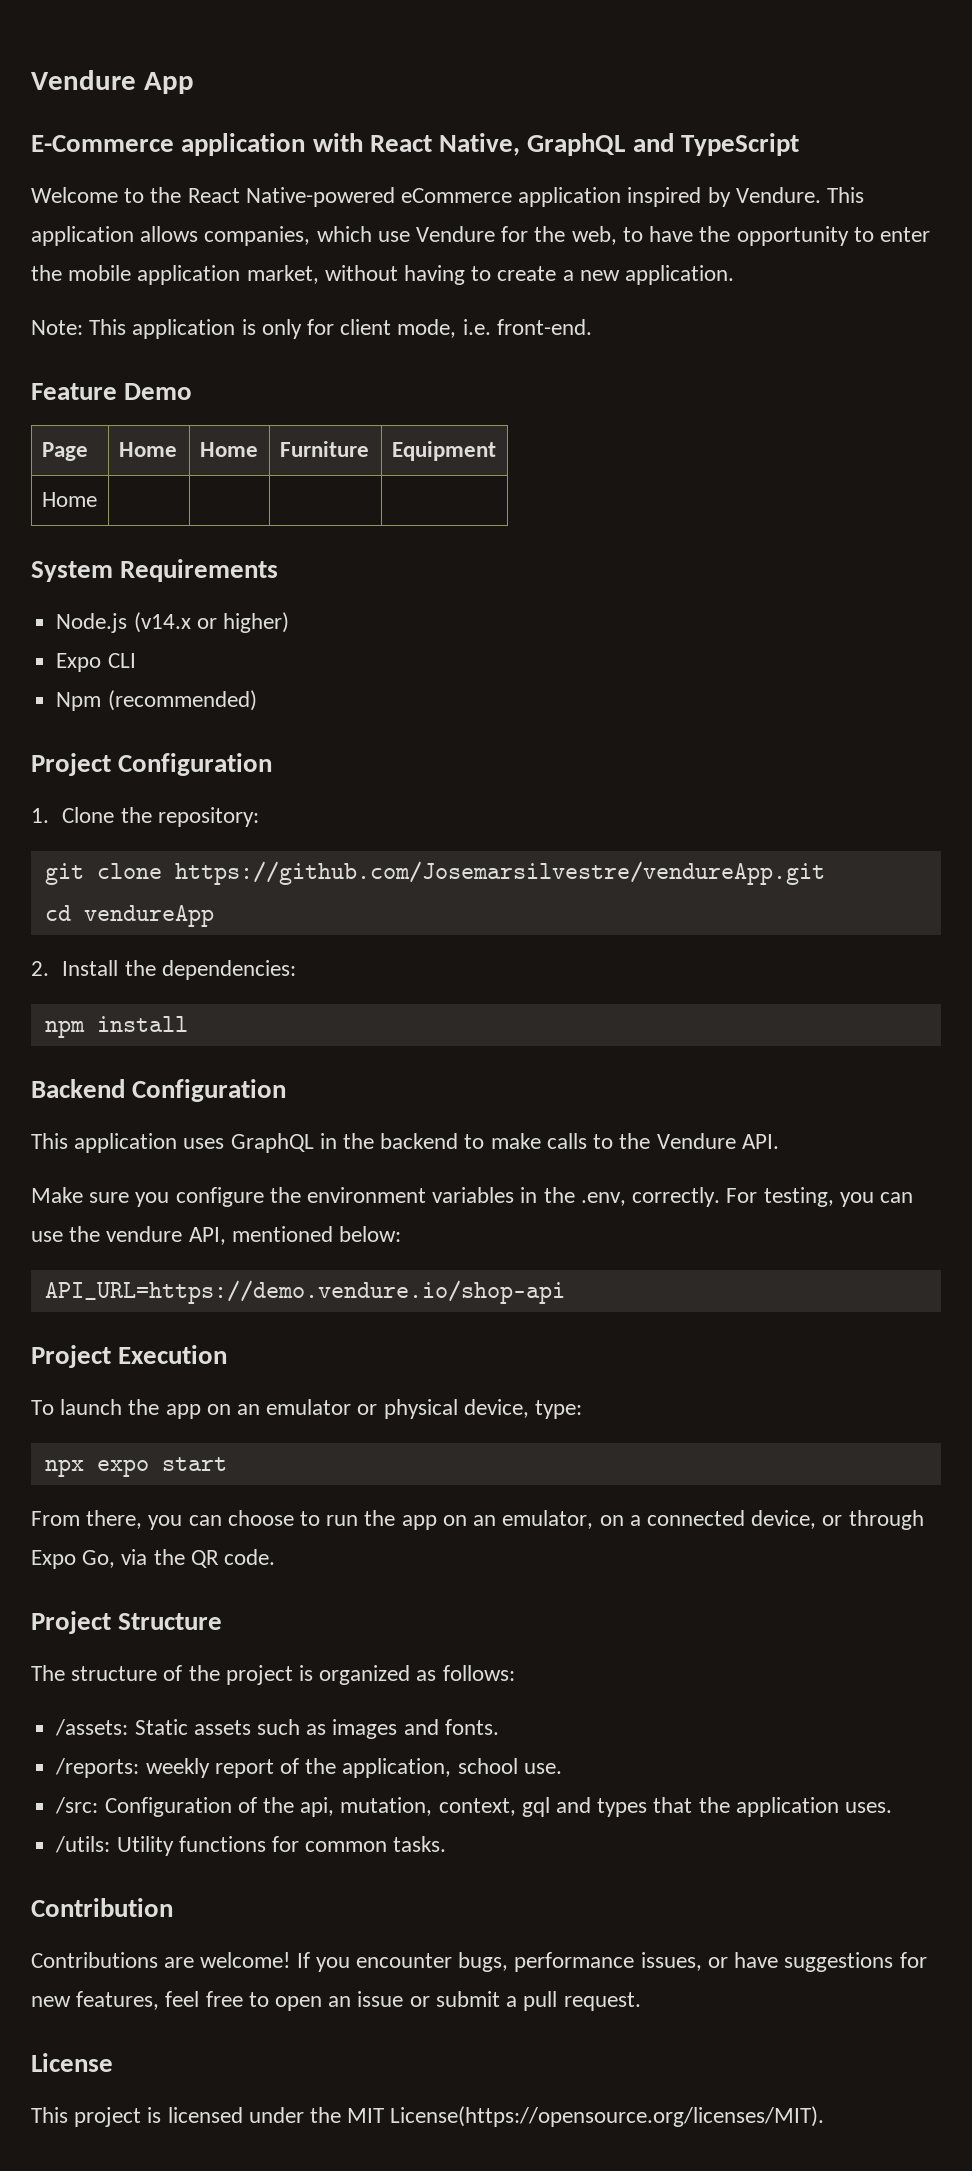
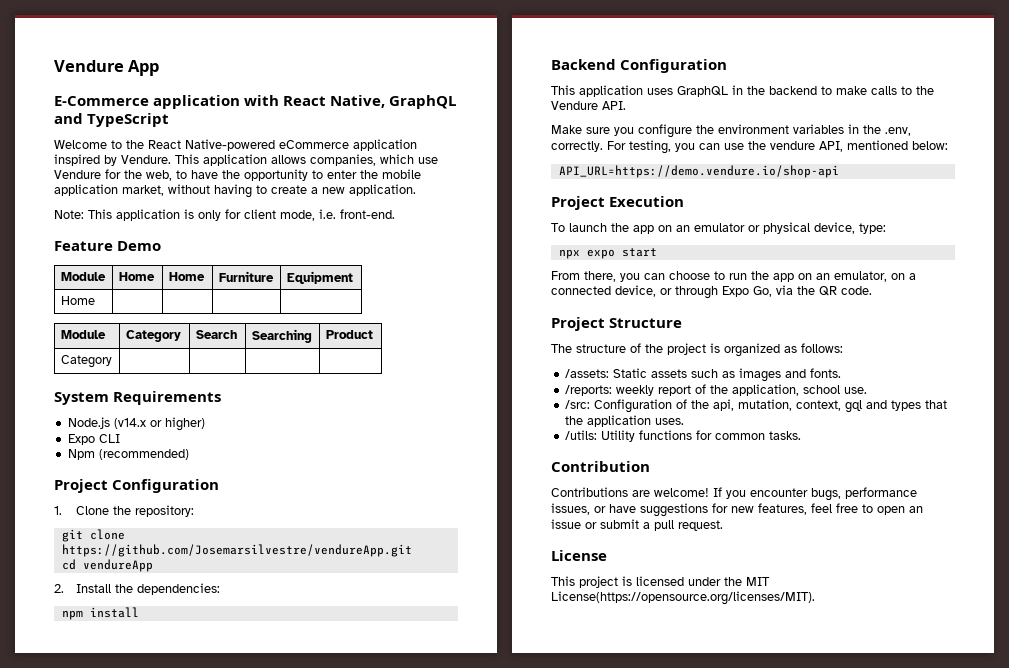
- Page | Home | Home | Furniture | Equipment
+ Module | Home | Home | Furniture | Equipment
+ Module | Category | Search | Searching | Product
+ Category | | | |

